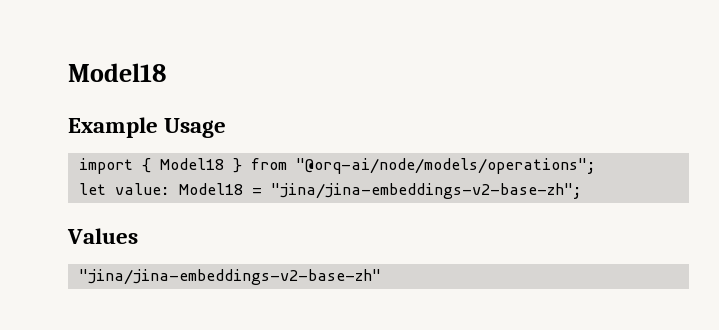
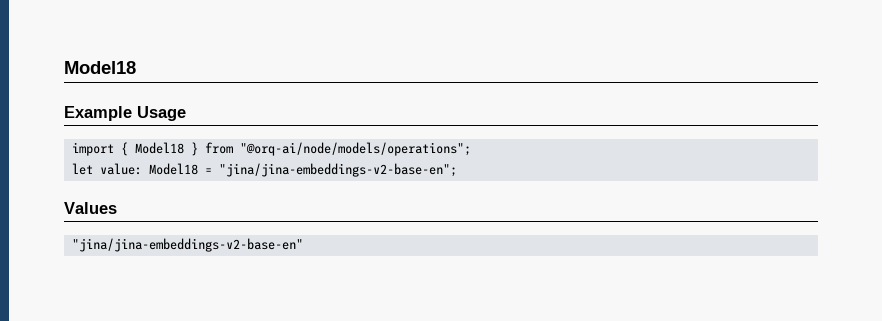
- let value: Model18 = "jina/jina-embeddings-v2-base-zh";
+ let value: Model18 = "jina/jina-embeddings-v2-base-en";
- "jina/jina-embeddings-v2-base-zh"
+ "jina/jina-embeddings-v2-base-en"

